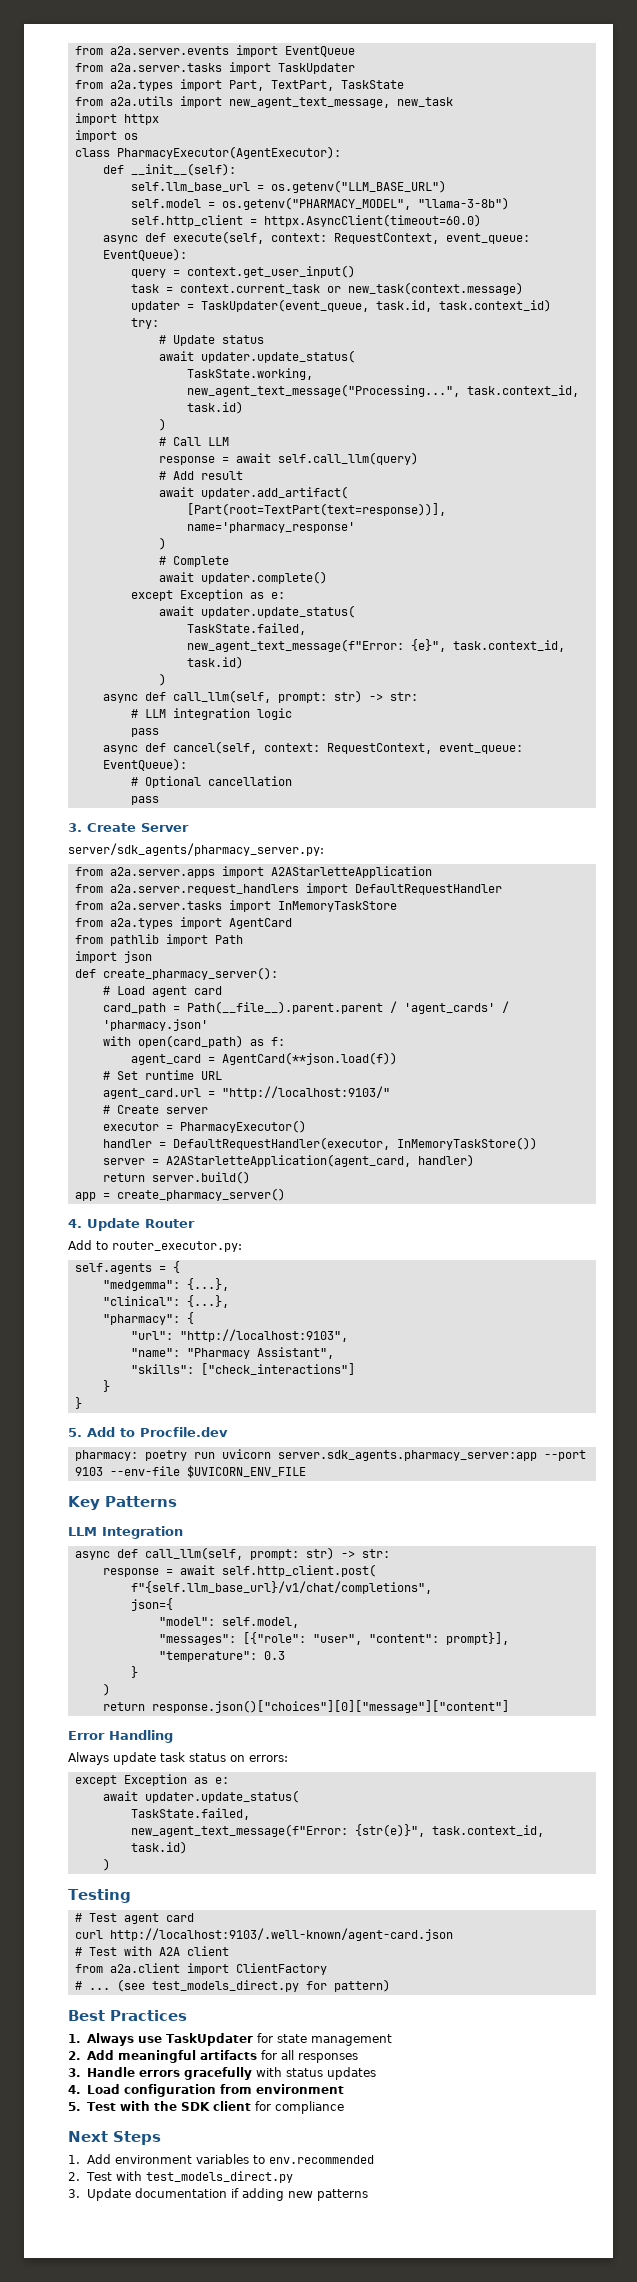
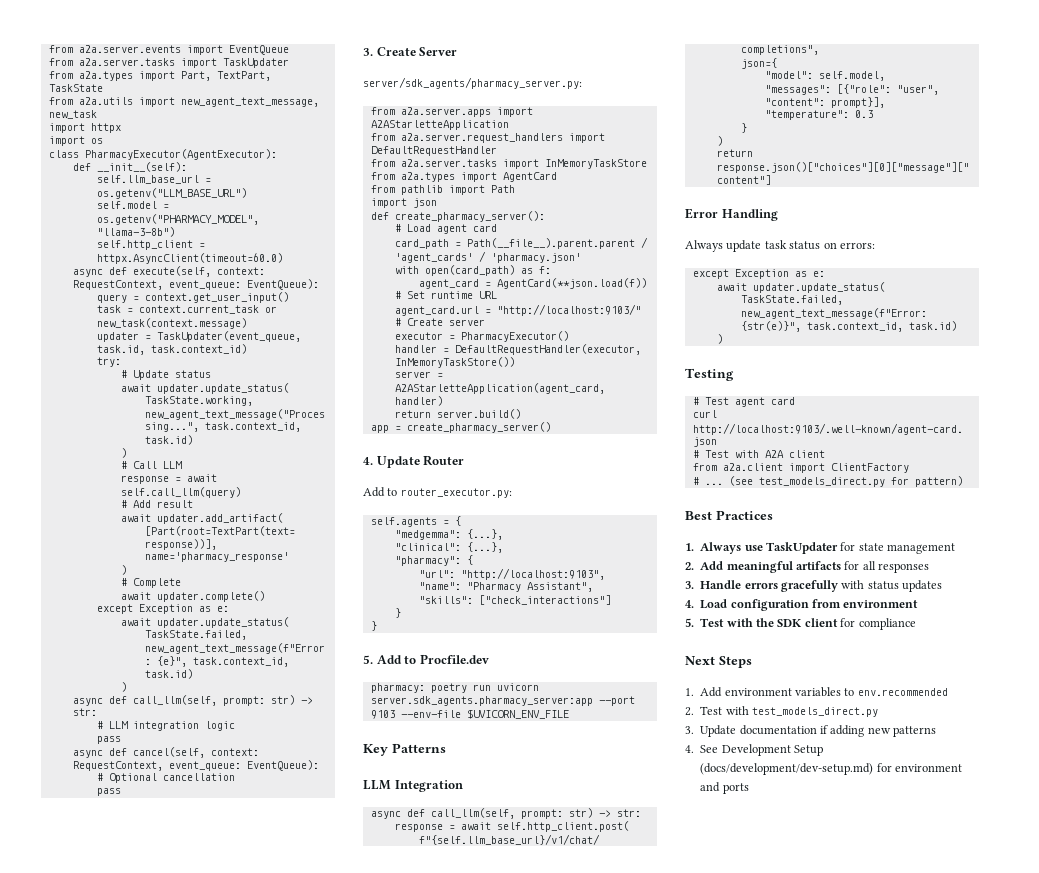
+ 4. See Development Setup (docs/development/dev-setup.md) for environment and ports

